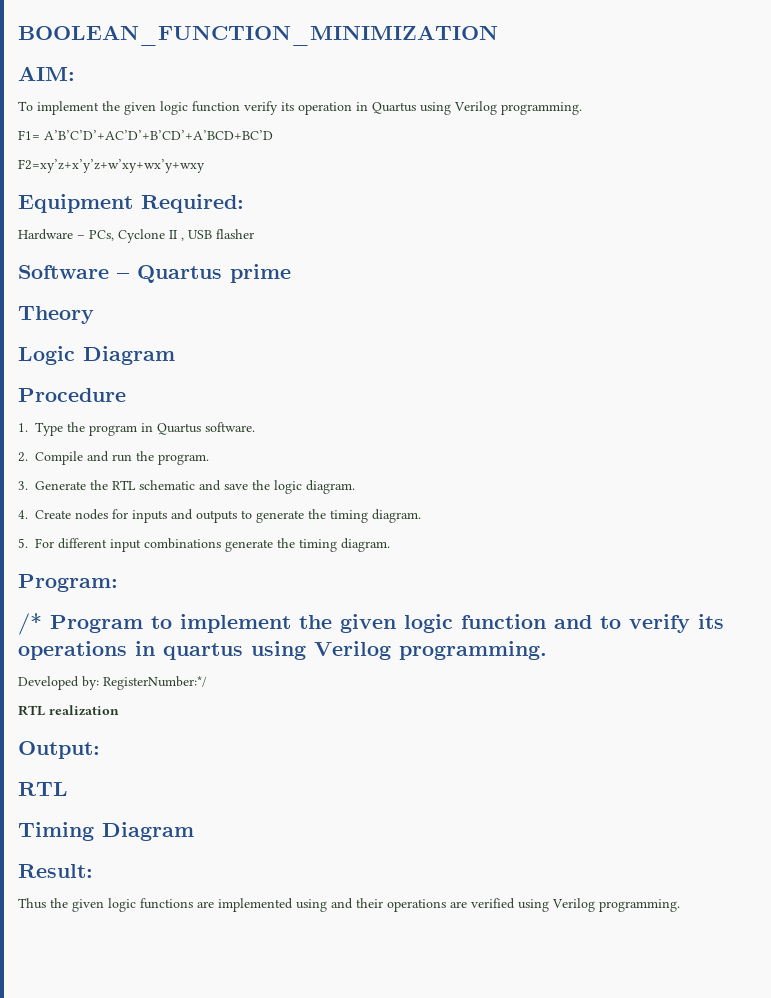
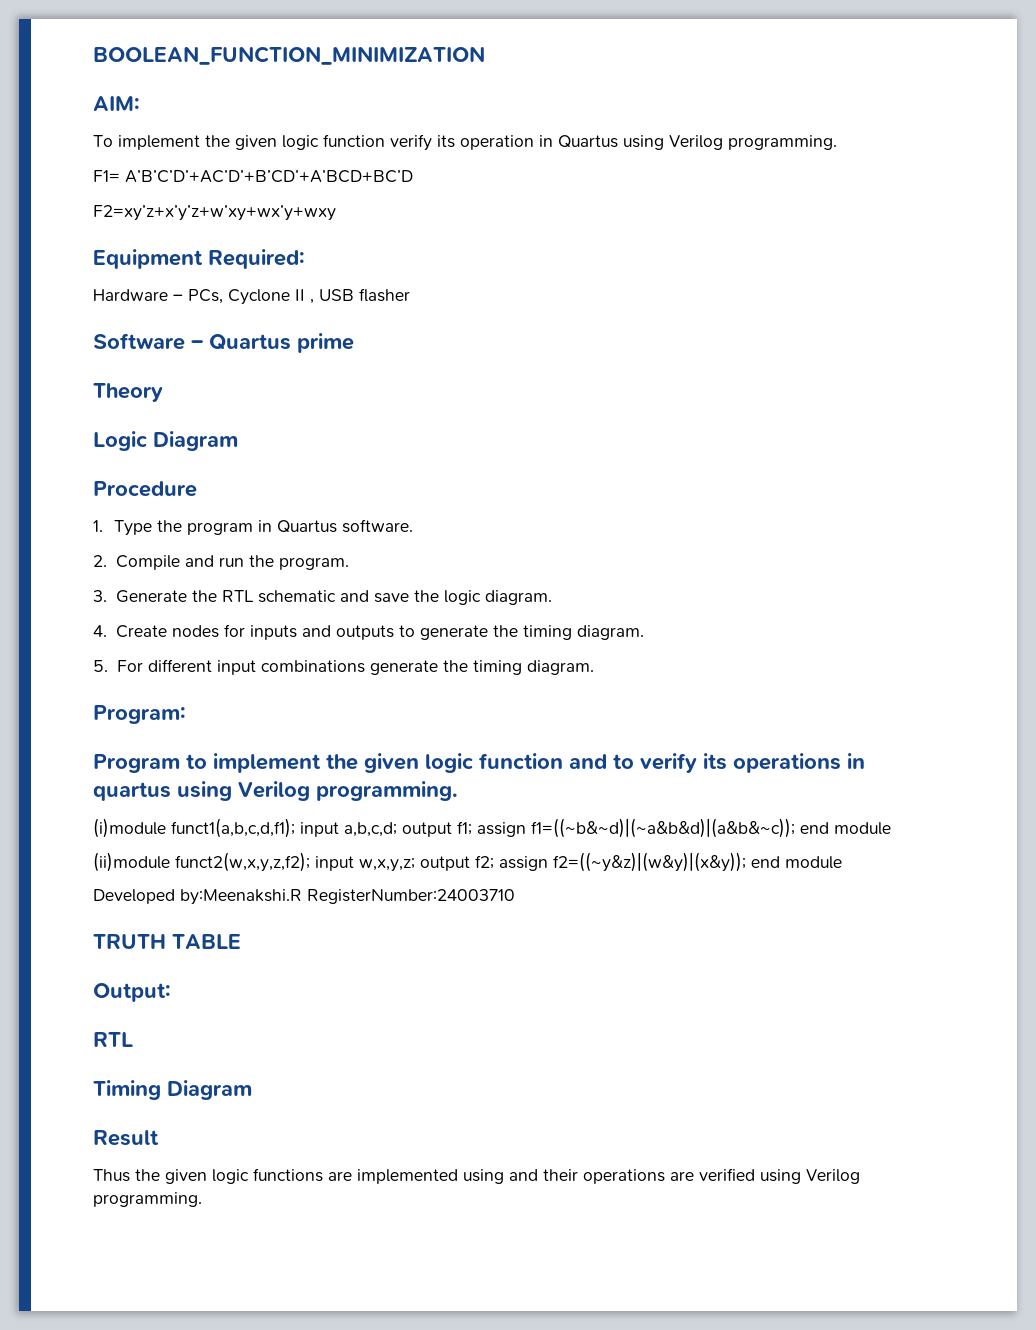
- /* Program to implement the given logic function and to verify its operations in quartus using Verilog programming.
+ Program to implement the given logic function and to verify its operations in quartus using Verilog programming.
- Developed by: RegisterNumber:*/
- RTL realization
+ (i)module funct1(a,b,c,d,f1); input a,b,c,d; output f1; assign f1=((~b&~d)|(~a&b&d)|(a&b&~c)); end module
+ (ii)module funct2(w,x,y,z,f2); input w,x,y,z; output f2; assign f2=((~y&z)|(w&y)|(x&y)); end module
+ Developed by:Meenakshi.R RegisterNumber:24003710
+ TRUTH TABLE
- Result:
+ Result

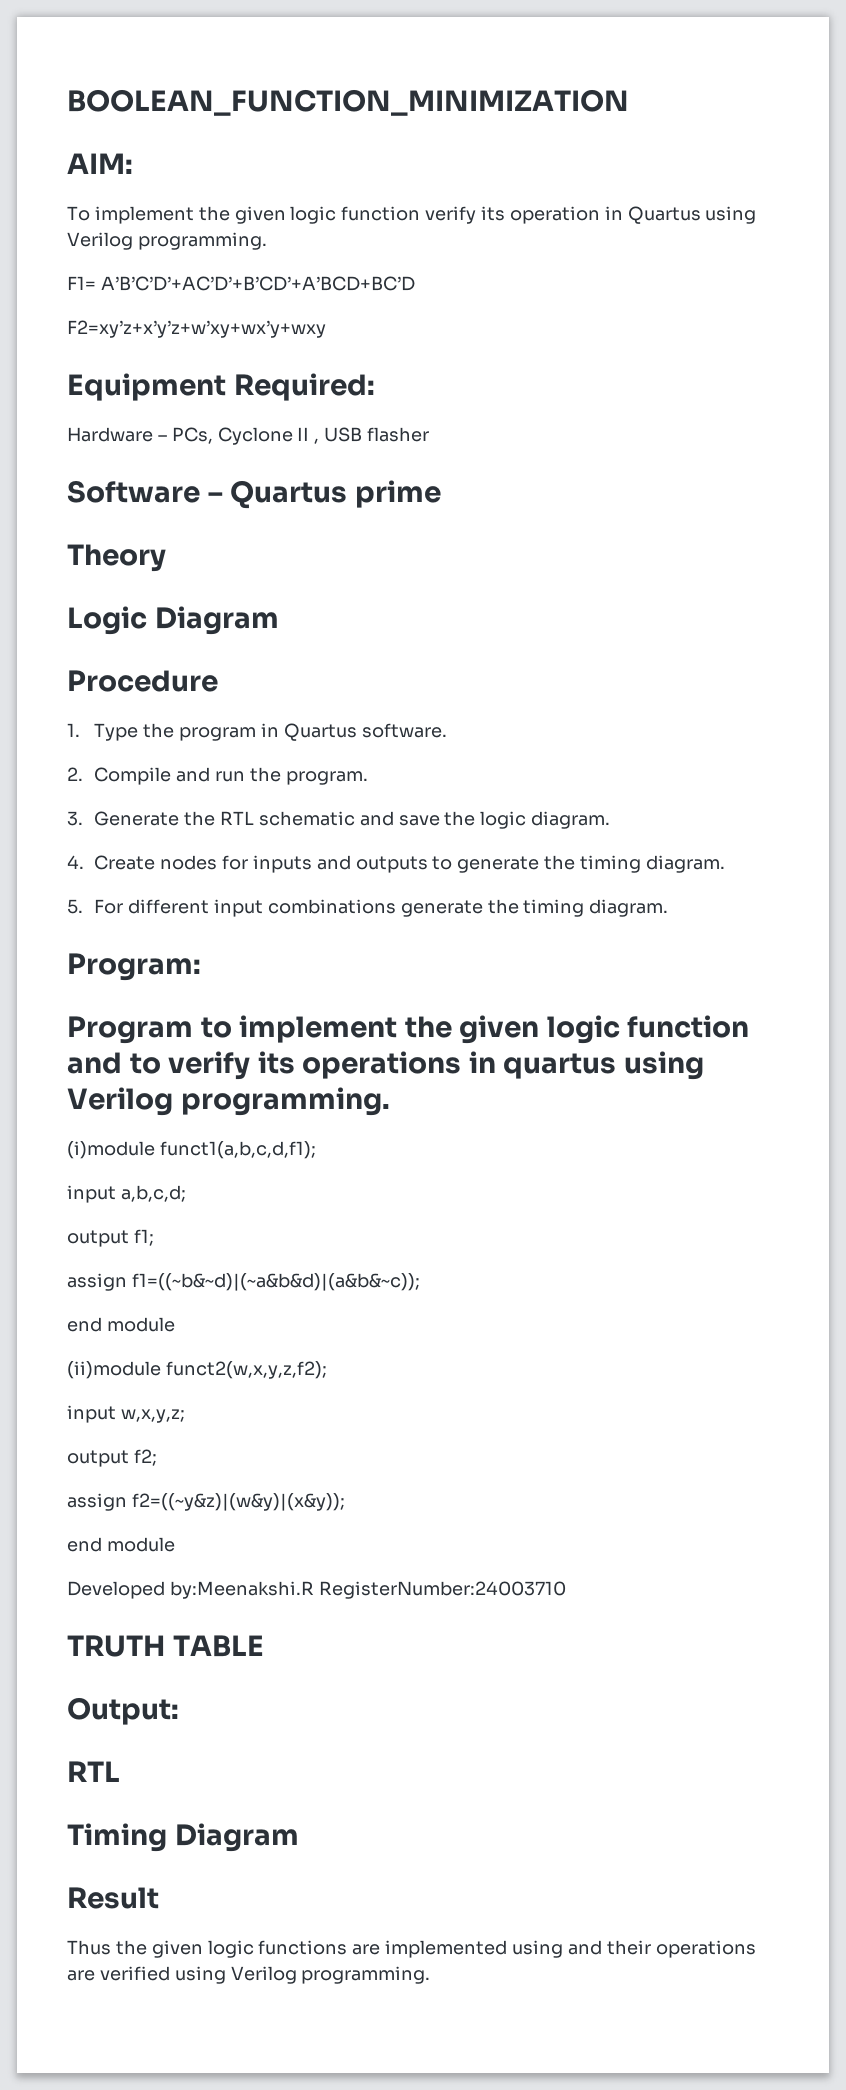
- (i)module funct1(a,b,c,d,f1); input a,b,c,d; output f1; assign f1=((~b&~d)|(~a&b&d)|(a&b&~c)); end module
+ (i)module funct1(a,b,c,d,f1);
+ input a,b,c,d;
+ output f1;
+ assign f1=((~b&~d)|(~a&b&d)|(a&b&~c));
+ end module
- (ii)module funct2(w,x,y,z,f2); input w,x,y,z; output f2; assign f2=((~y&z)|(w&y)|(x&y)); end module
+ (ii)module funct2(w,x,y,z,f2);
+ input w,x,y,z;
+ output f2;
+ assign f2=((~y&z)|(w&y)|(x&y));
+ end module

